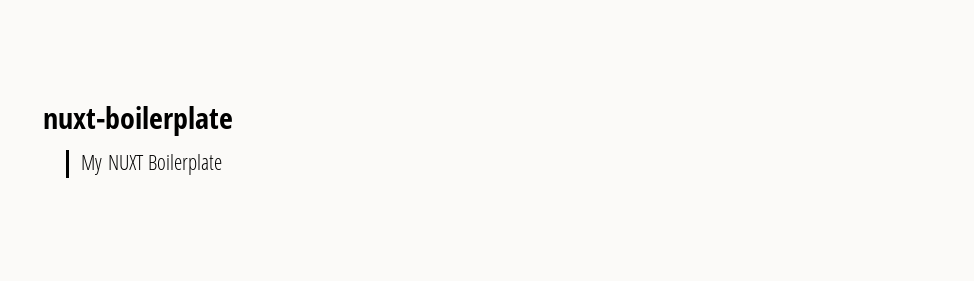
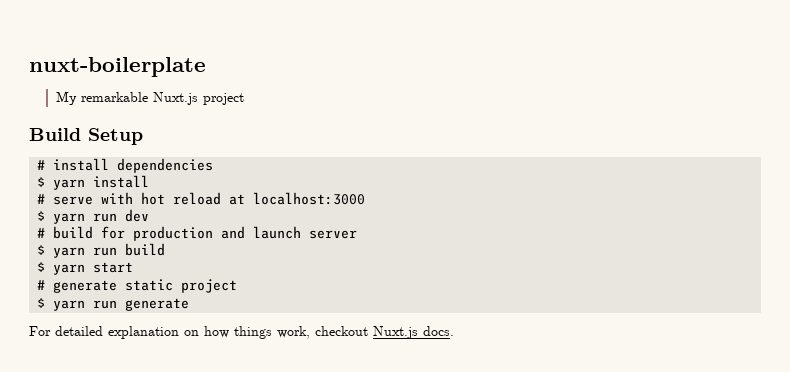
- My NUXT Boilerplate
+ My remarkable Nuxt.js project
+ Build Setup
+ # install dependencies
+ $ yarn install
+ # serve with hot reload at localhost:3000
+ $ yarn run dev
+ # build for production and launch server
+ $ yarn run build
+ $ yarn start
+ # generate static project
+ $ yarn run generate
+ For detailed explanation on how things work, checkout Nuxt.js docs.

